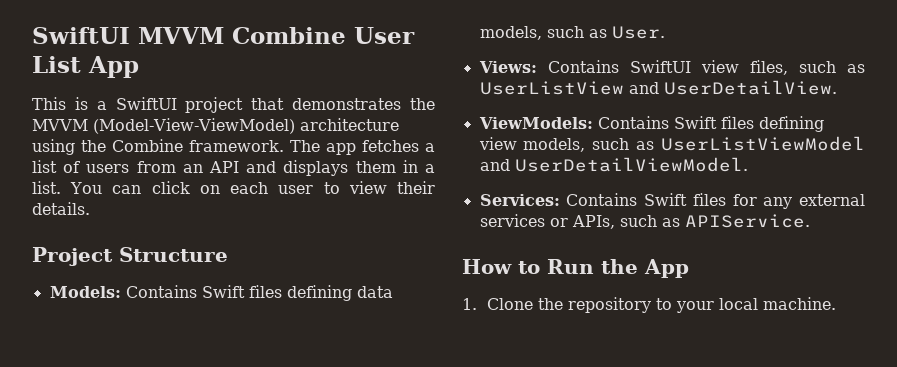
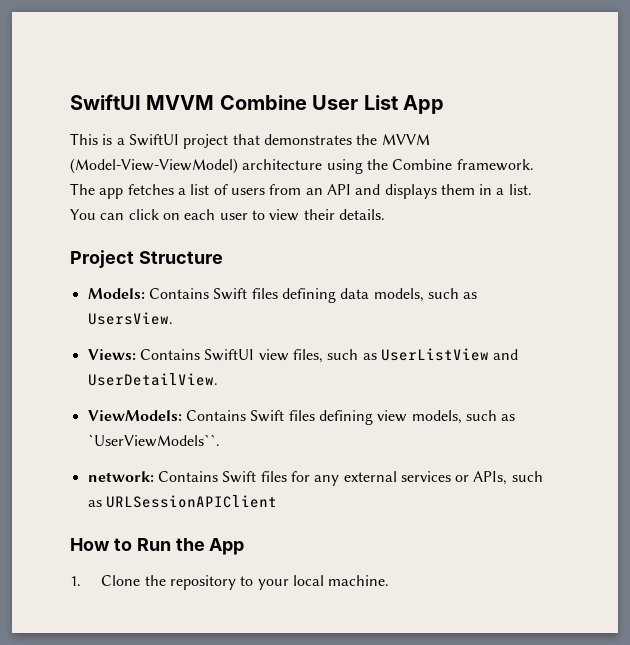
- Models: Contains Swift files defining data models, such as User.
+ Models: Contains Swift files defining data models, such as UsersView.
- ViewModels: Contains Swift files defining view models, such as UserListViewModel and UserDetailViewModel.
- Services: Contains Swift files for any external services or APIs, such as APIService.
+ ViewModels: Contains Swift files defining view models, such as `UserViewModels``.
+ network: Contains Swift files for any external services or APIs, such as URLSessionAPIClient

